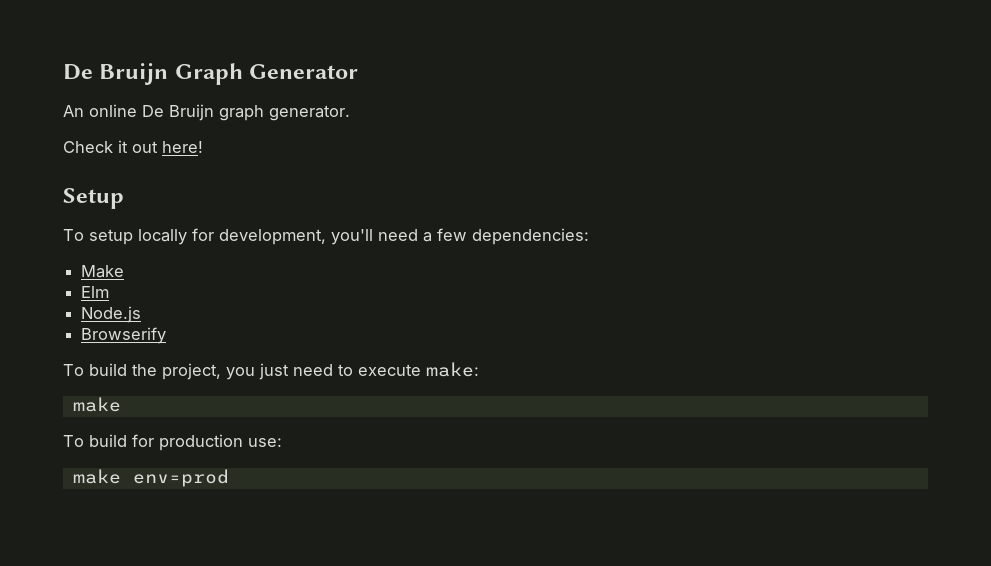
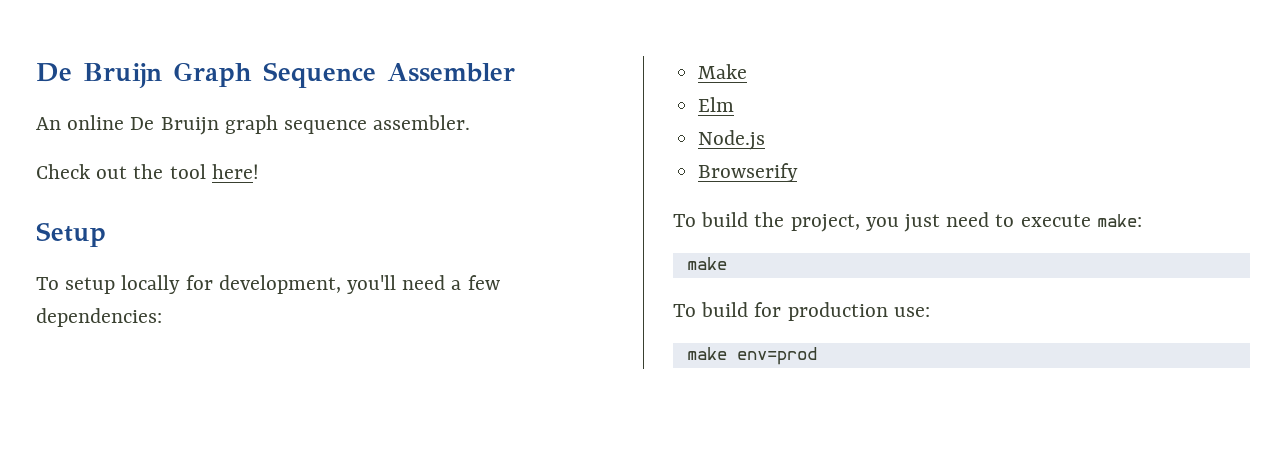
- De Bruijn Graph Generator
+ De Bruijn Graph Sequence Assembler
- An online De Bruijn graph generator.
+ An online De Bruijn graph sequence assembler.
- Check it out here!
+ Check out the tool here!

